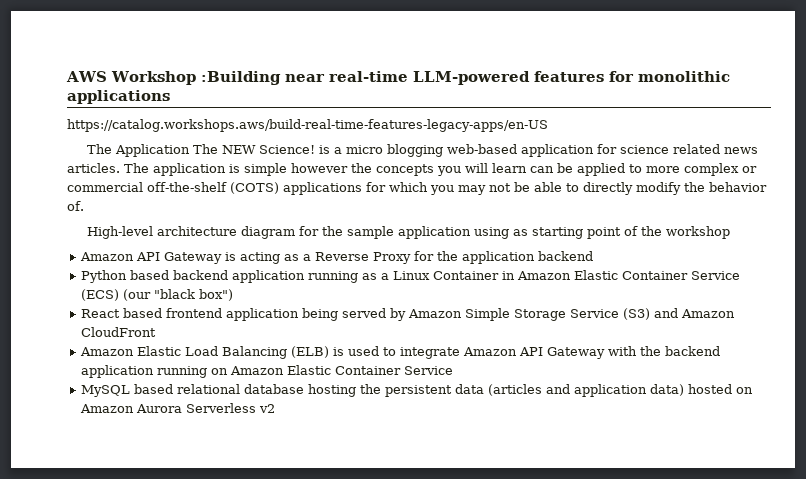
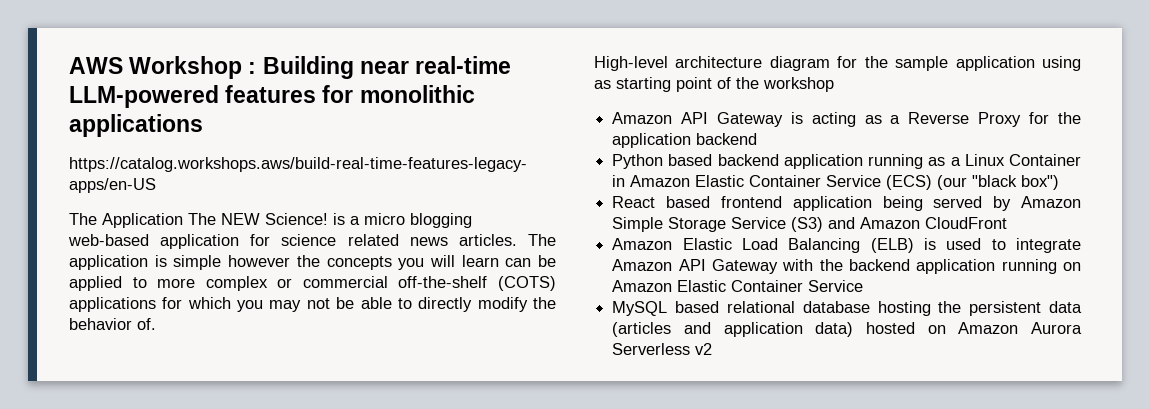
- AWS Workshop :Building near real-time LLM-powered features for monolithic applications
+ AWS Workshop : Building near real-time LLM-powered features for monolithic applications

